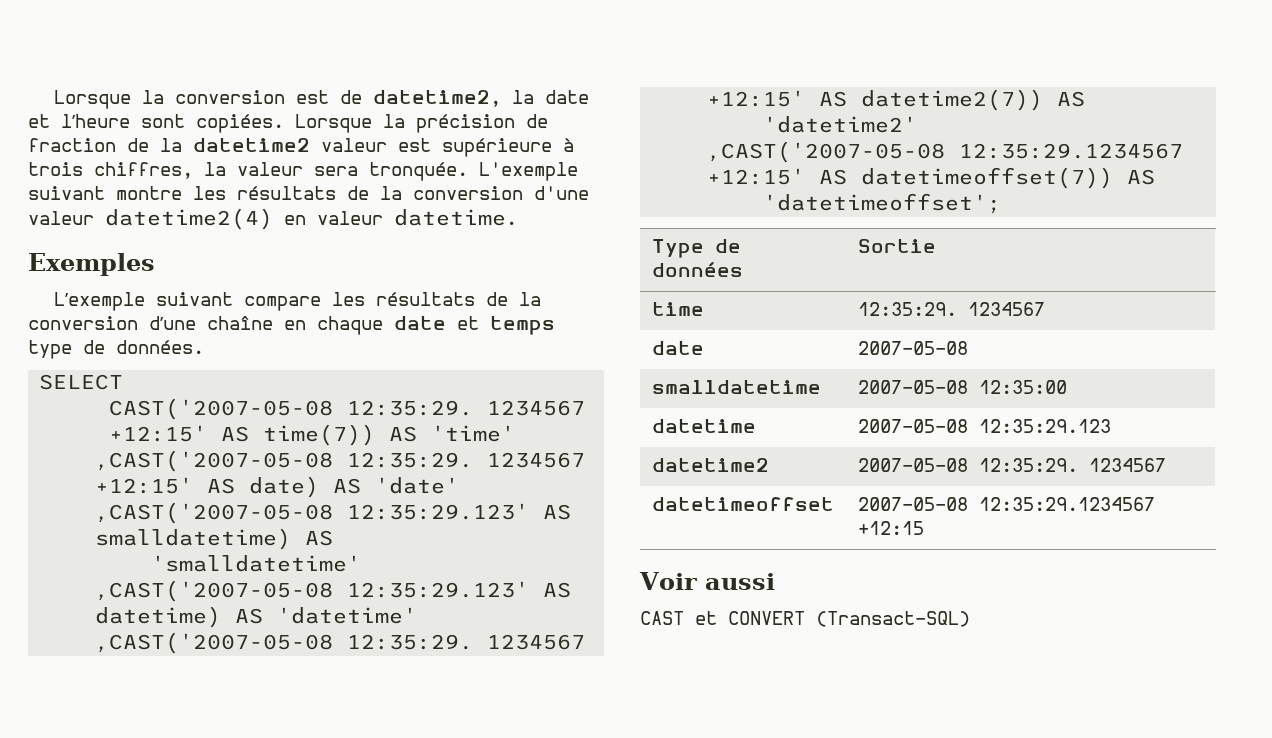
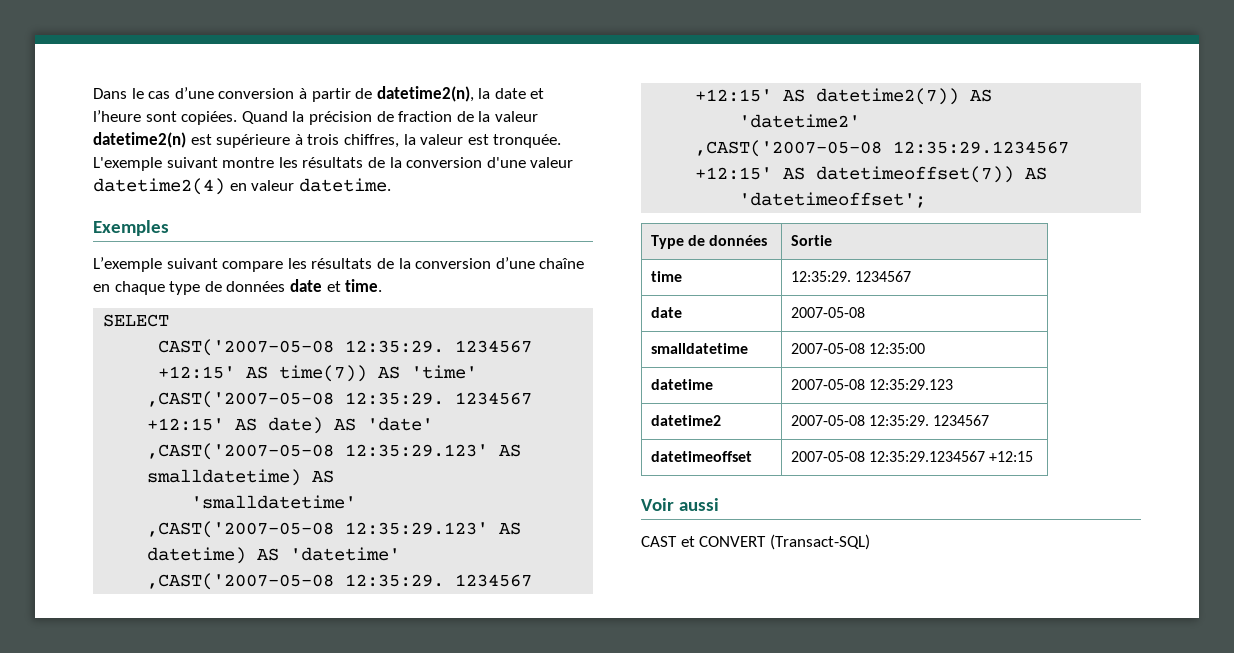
- Lorsque la conversion est de datetime2, la date et l’heure sont copiées.
+ Dans le cas d’une conversion à partir de datetime2(n), la date et l’heure sont copiées.
- Lorsque la précision de fraction de la datetime2 valeur est supérieure à trois chiffres, la valeur sera tronquée.
+ Quand la précision de fraction de la valeur datetime2(n) est supérieure à trois chiffres, la valeur est tronquée.
- L’exemple suivant compare les résultats de la conversion d’une chaîne en chaque date et temps type de données.
+ L’exemple suivant compare les résultats de la conversion d’une chaîne en chaque type de données date et time.

